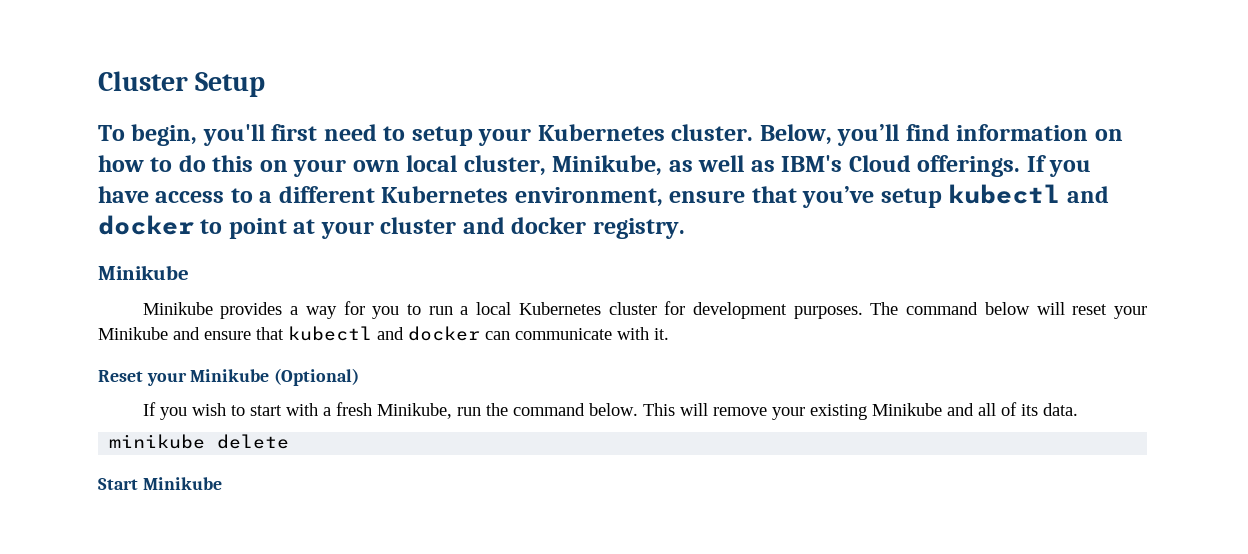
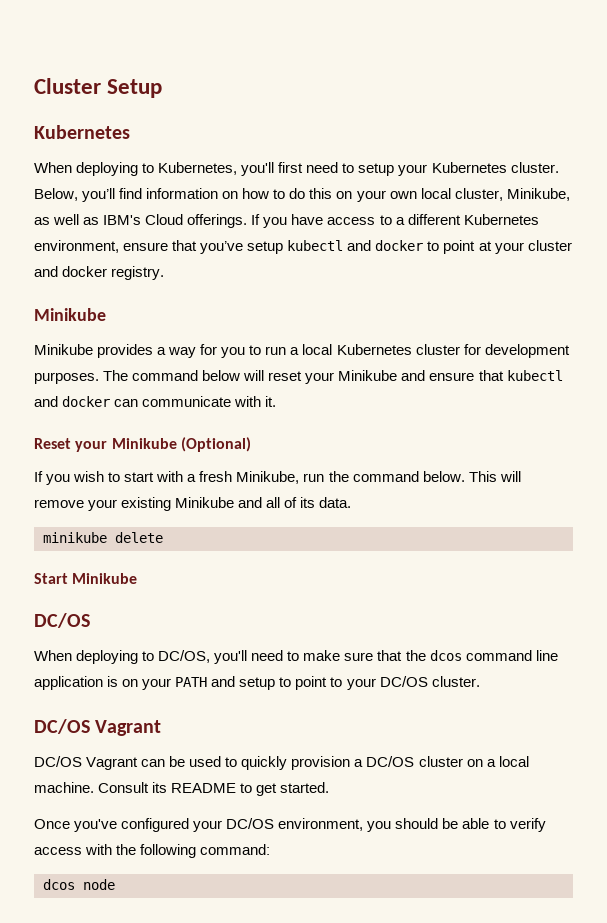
  Cluster Setup
- To begin, you'll first need to setup your Kubernetes cluster.
+ Kubernetes
+ When deploying to Kubernetes, you'll first need to setup your Kubernetes cluster.
  Start Minikube
+ DC/OS
+ When deploying to DC/OS, you'll need to make sure that the dcos command line application is on your PATH and setup to point to your DC/OS cluster.
+ DC/OS Vagrant
+ DC/OS Vagrant can be used to quickly provision a DC/OS cluster on a local machine. Consult its README to get started.
+ Once you've configured your DC/OS environment, you should be able to verify access with the following command:
+ dcos node

